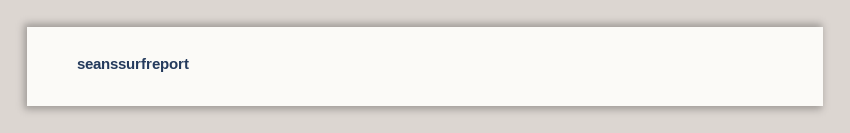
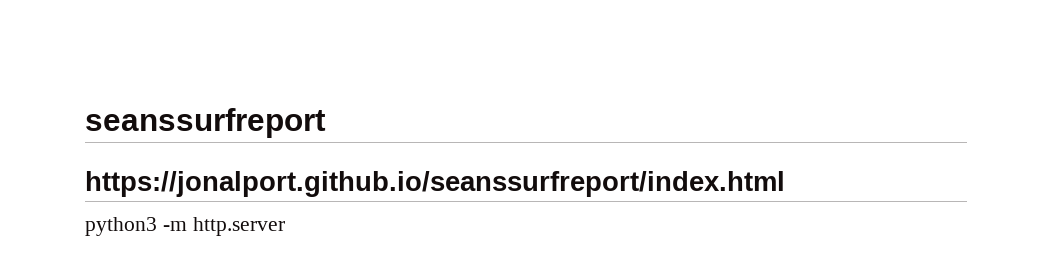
+ https://jonalport.github.io/seanssurfreport/index.html
+ python3 -m http.server

